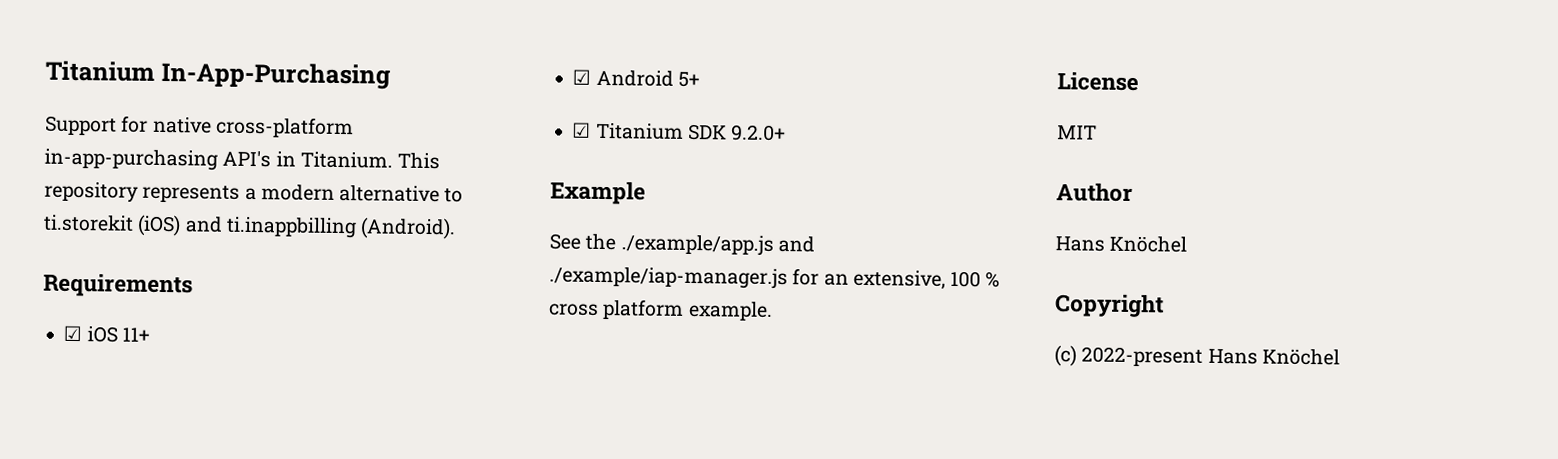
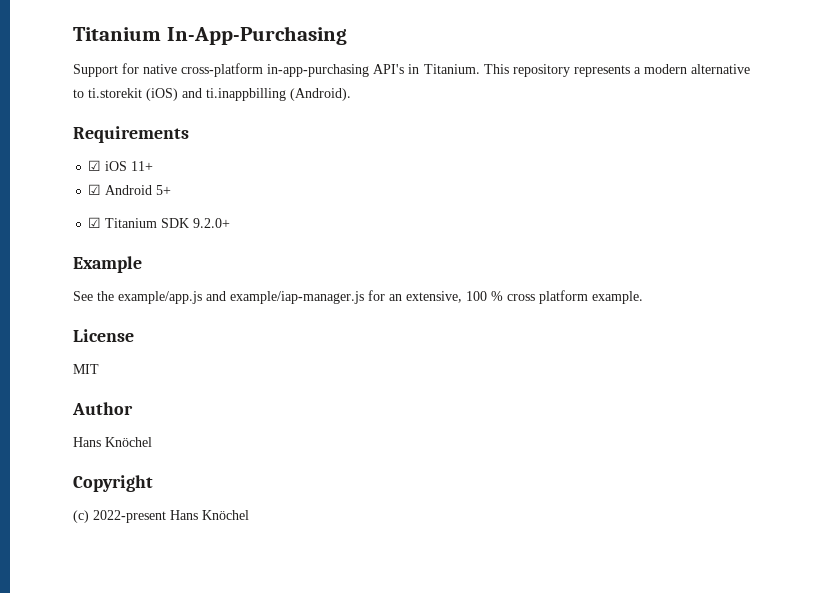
- See the ./example/app.js and ./example/iap-manager.js for an extensive, 100 % cross platform example.
+ See the example/app.js and example/iap-manager.js for an extensive, 100 % cross platform example.

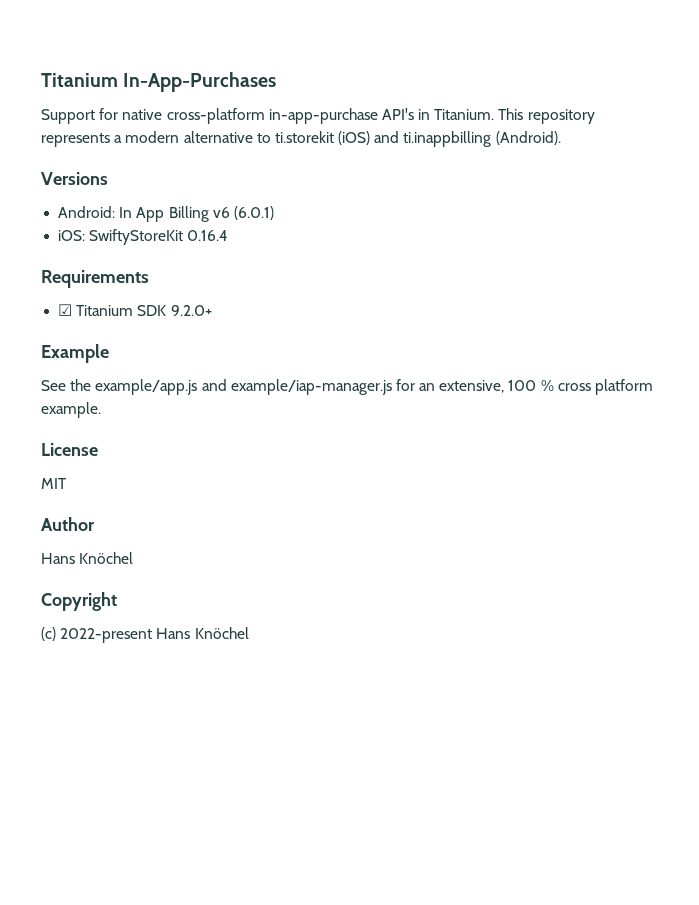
- Titanium In-App-Purchasing
+ Titanium In-App-Purchases
- Support for native cross-platform in-app-purchasing API's in Titanium.
+ Support for native cross-platform in-app-purchase API's in Titanium.
+ Versions
+ Android: In App Billing v6 (6.0.1)
+ iOS: SwiftyStoreKit 0.16.4
  Requirements
- ☑ iOS 11+
- ☑ Android 5+

